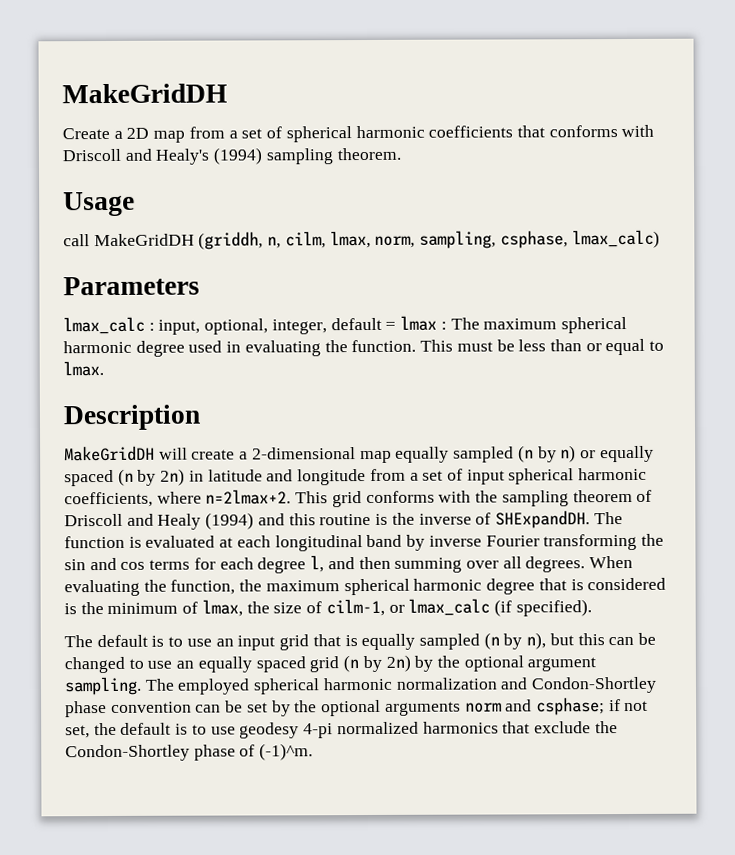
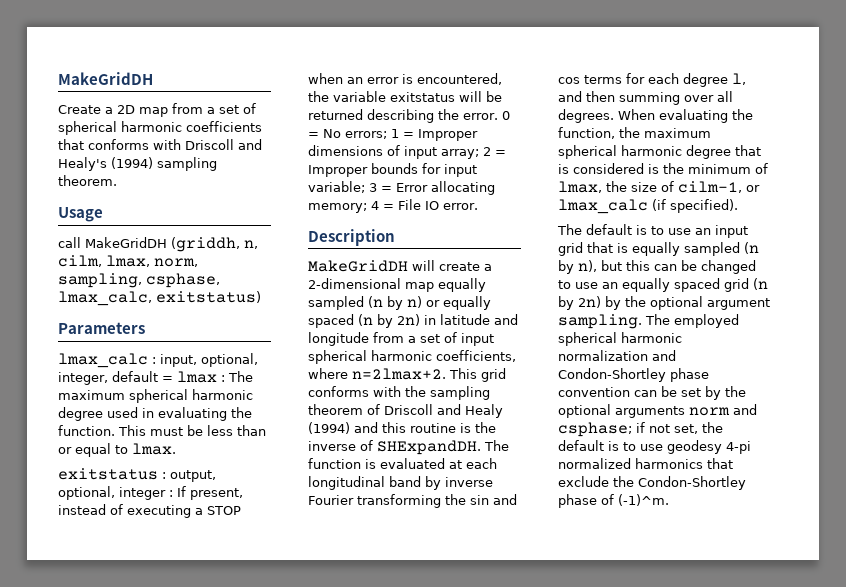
- call MakeGridDH (griddh, n, cilm, lmax, norm, sampling, csphase, lmax_calc)
+ call MakeGridDH (griddh, n, cilm, lmax, norm, sampling, csphase, lmax_calc, exitstatus)
+ exitstatus : output, optional, integer : If present, instead of executing a STOP when an error is encountered, the variable exitstatus will be returned describing the error. 0 = No errors; 1 = Improper dimensions of input array; 2 = Improper bounds for input variable; 3 = Error allocating memory; 4 = File IO error.

